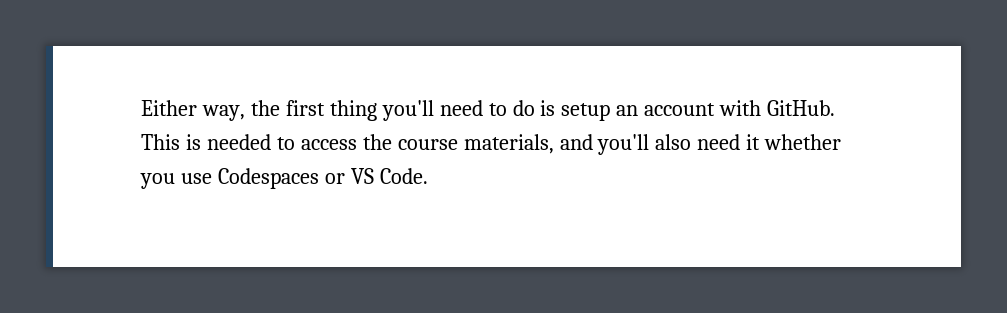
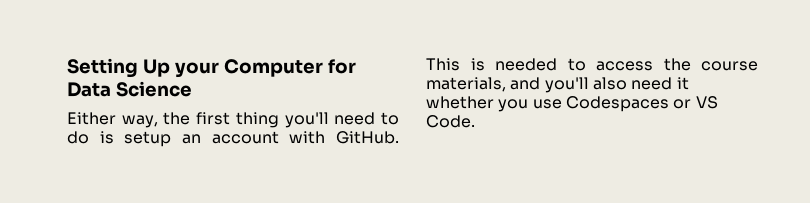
+ Setting Up your Computer for Data Science

